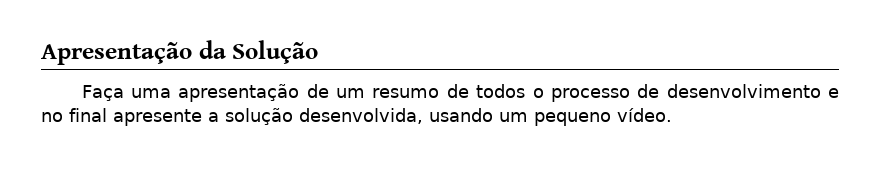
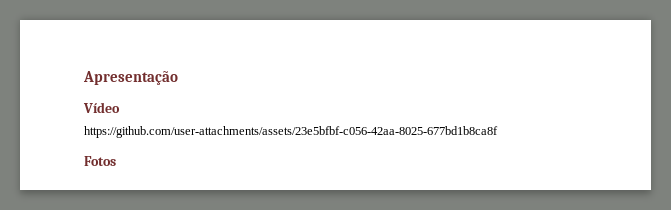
- Apresentação da Solução
- Faça uma apresentação de um resumo de todos o processo de desenvolvimento e no final apresente a solução desenvolvida, usando um pequeno vídeo.
+ Apresentação
+ Vídeo
+ https://github.com/user-attachments/assets/23e5bfbf-c056-42aa-8025-677bd1b8ca8f
+ Fotos

